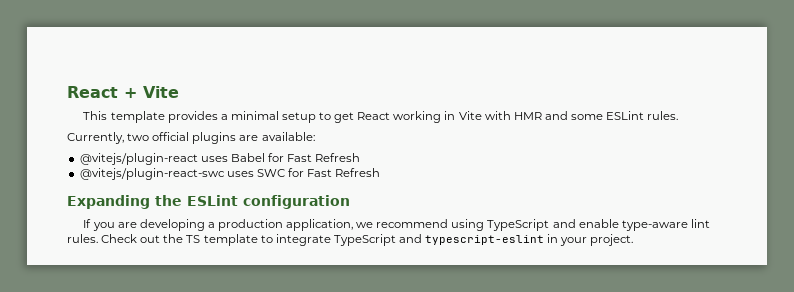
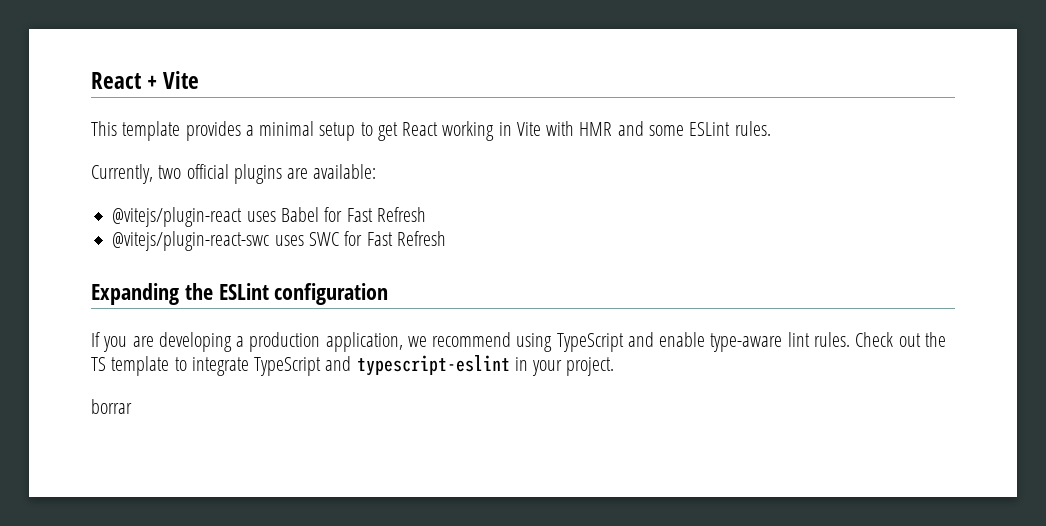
+ borrar

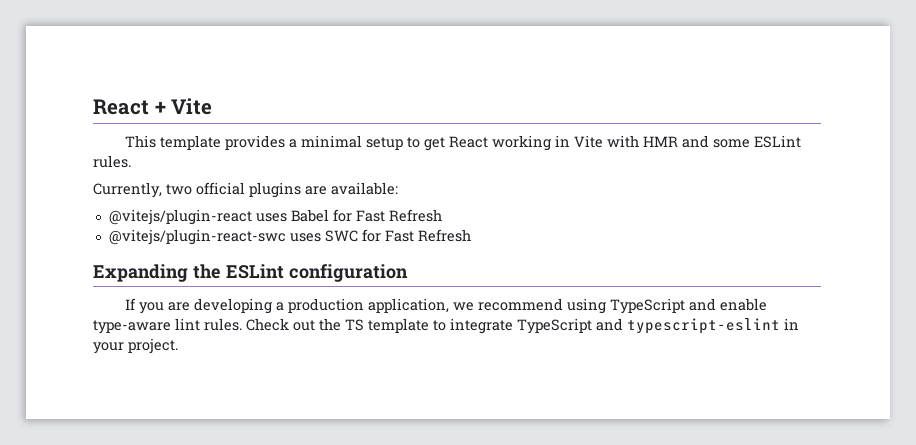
- borrar

